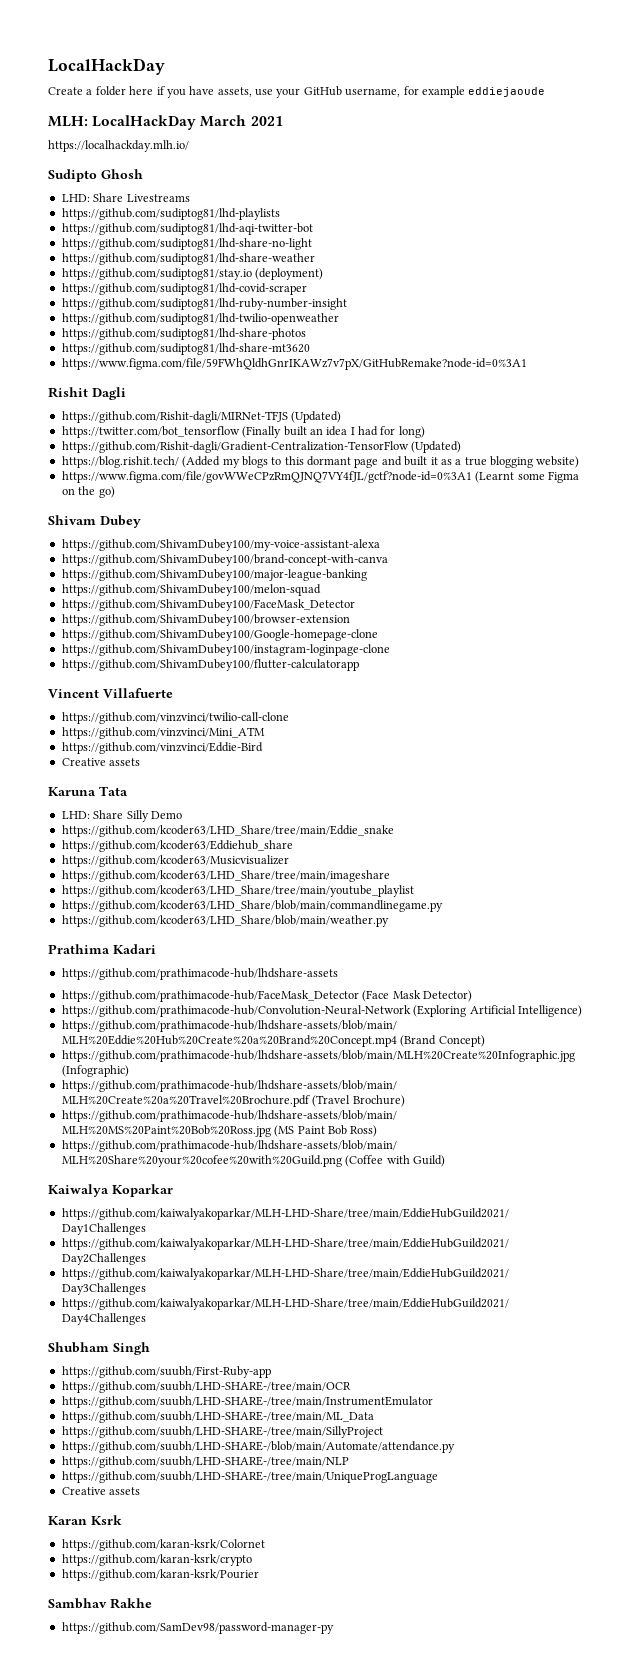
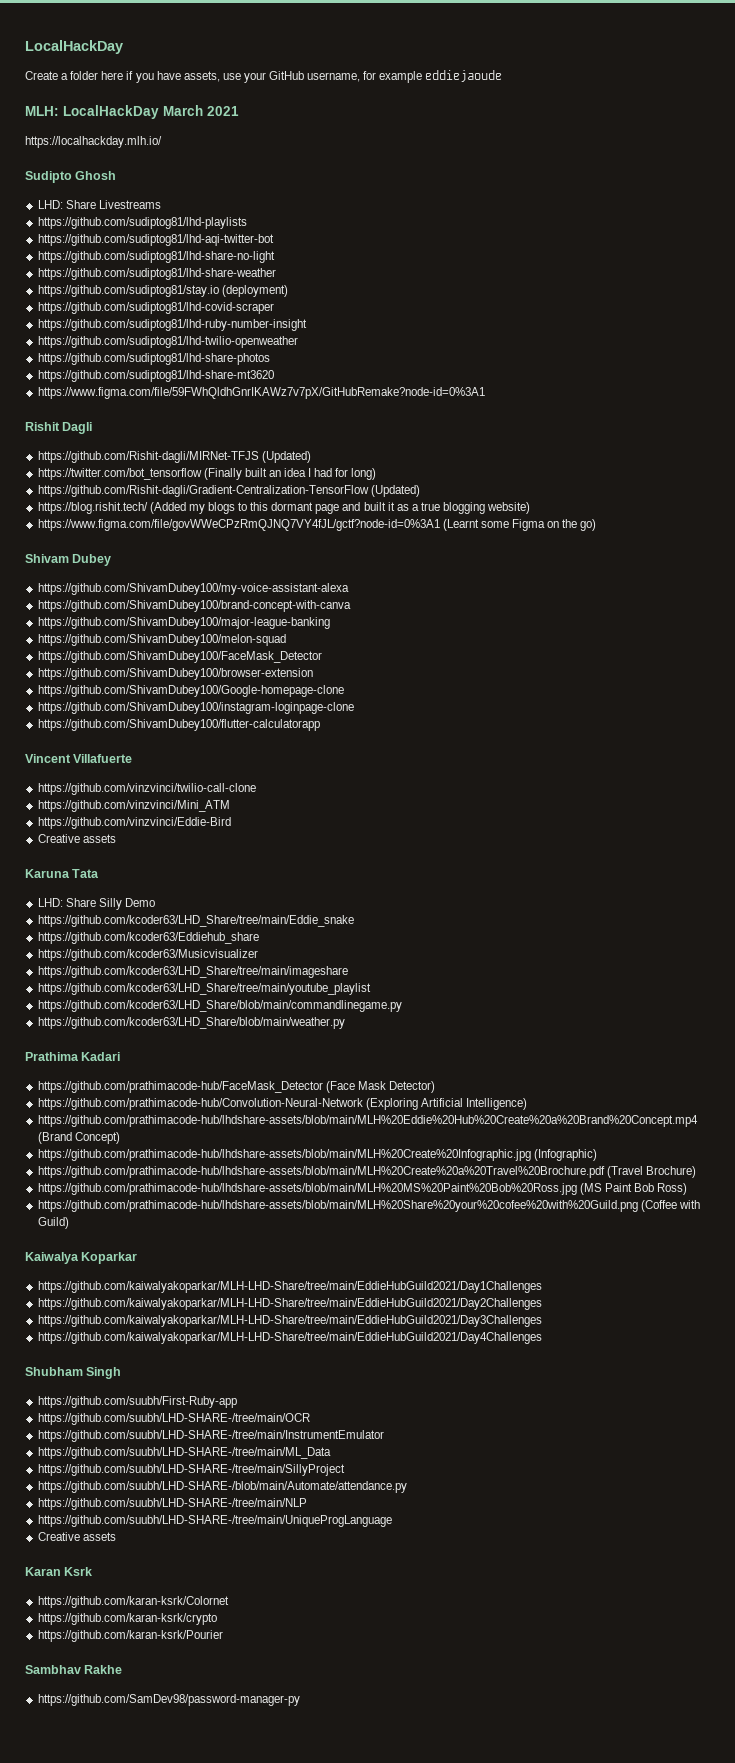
- https://github.com/prathimacode-hub/lhdshare-assets

